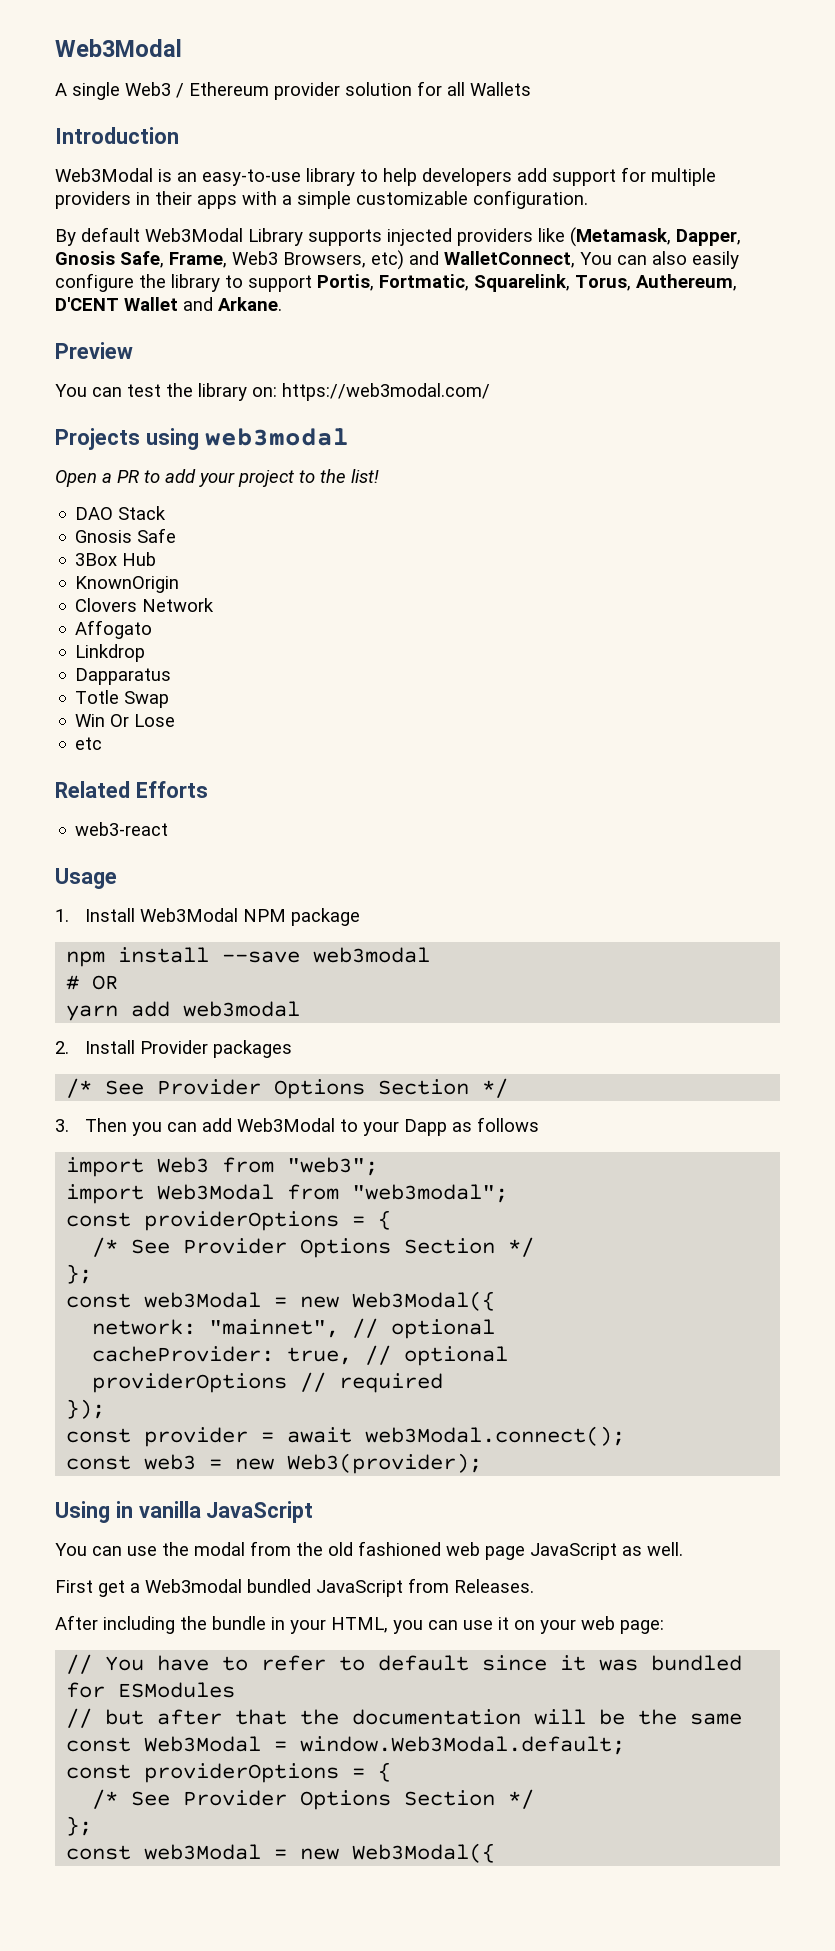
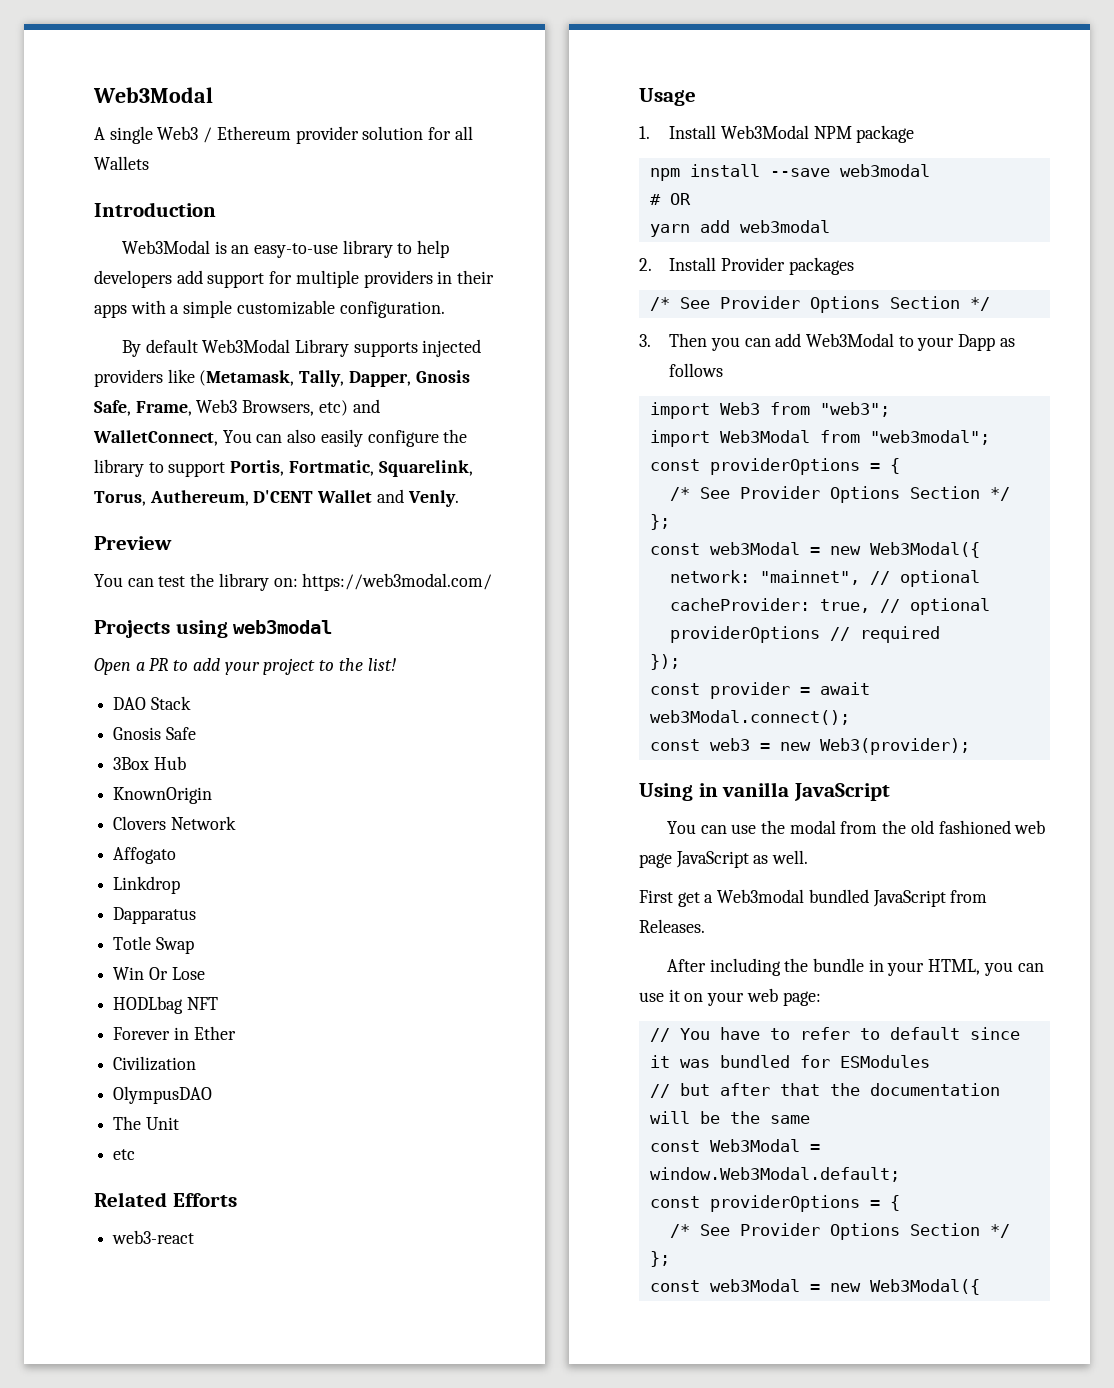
- By default Web3Modal Library supports injected providers like (Metamask, Dapper, Gnosis Safe, Frame, Web3 Browsers, etc) and WalletConnect, You can also easily configure the library to support Portis, Fortmatic, Squarelink, Torus, Authereum, D'CENT Wallet and Arkane.
+ By default Web3Modal Library supports injected providers like (Metamask, Tally, Dapper, Gnosis Safe, Frame, Web3 Browsers, etc) and WalletConnect, You can also easily configure the library to support Portis, Fortmatic, Squarelink, Torus, Authereum, D'CENT Wallet and Venly.
+ HODLbag NFT
+ Forever in Ether
+ Civilization
+ OlympusDAO
+ The Unit

